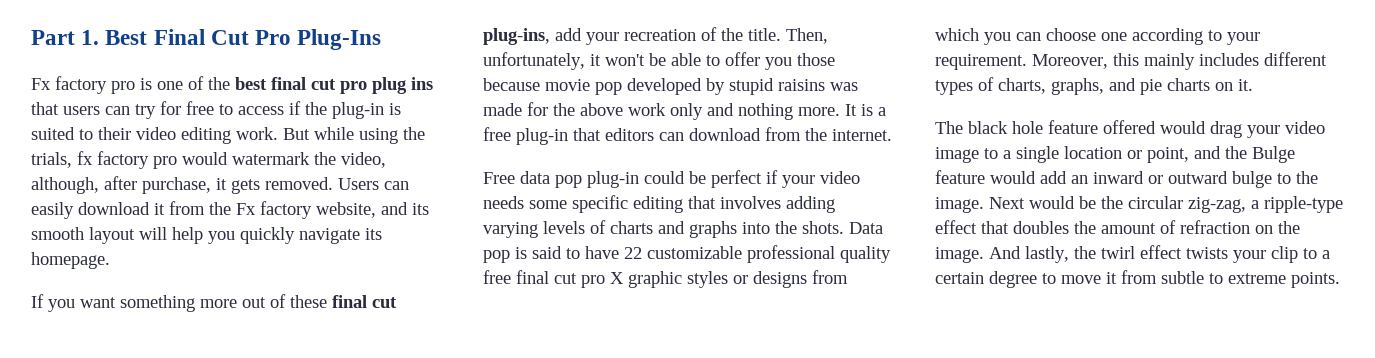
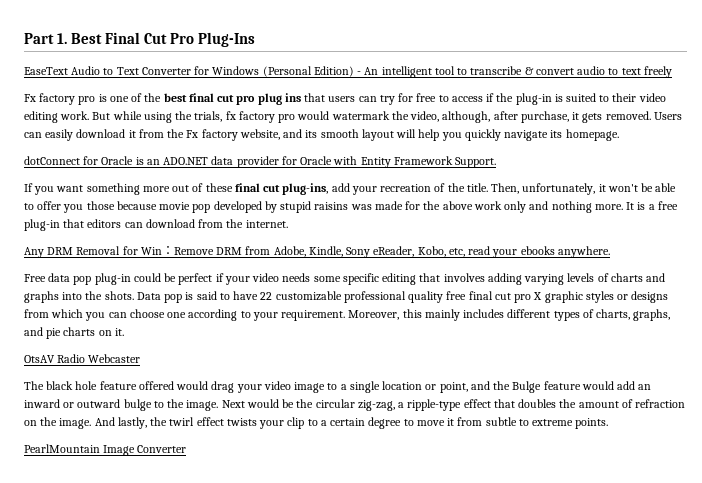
+ EaseText Audio to Text Converter for Windows (Personal Edition) - An intelligent tool to transcribe & convert audio to text freely
+ dotConnect for Oracle is an ADO.NET data provider for Oracle with Entity Framework Support.
+ Any DRM Removal for Win：Remove DRM from Adobe, Kindle, Sony eReader, Kobo, etc, read your ebooks anywhere.
+ OtsAV Radio Webcaster
+ PearlMountain Image Converter

